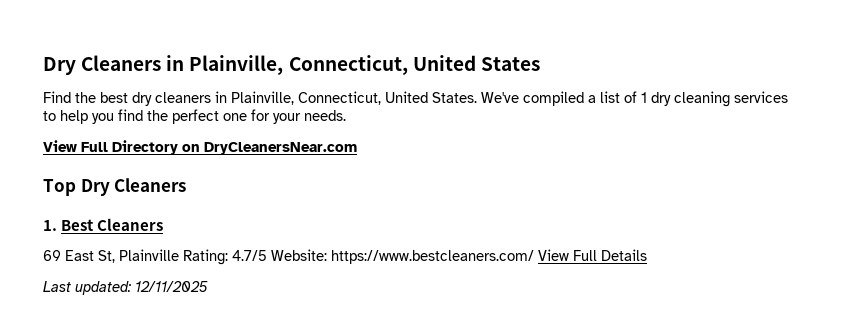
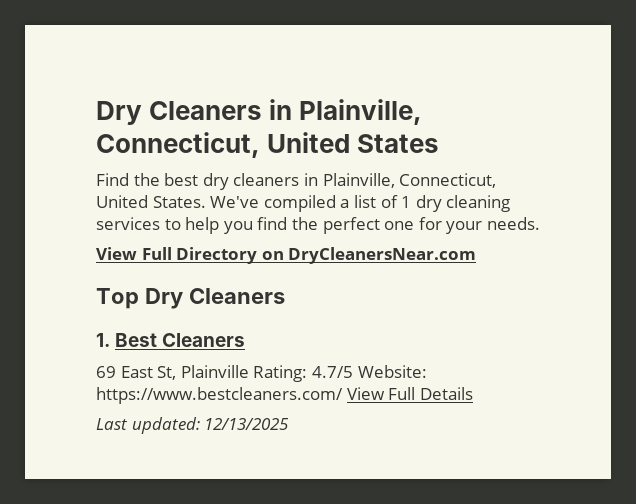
- Last updated: 12/11/2025
+ Last updated: 12/13/2025

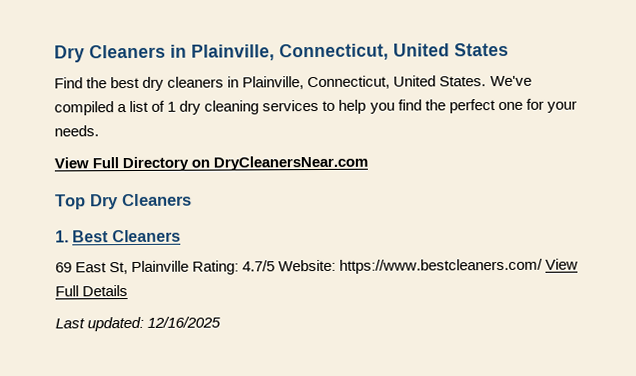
- Last updated: 12/13/2025
+ Last updated: 12/16/2025

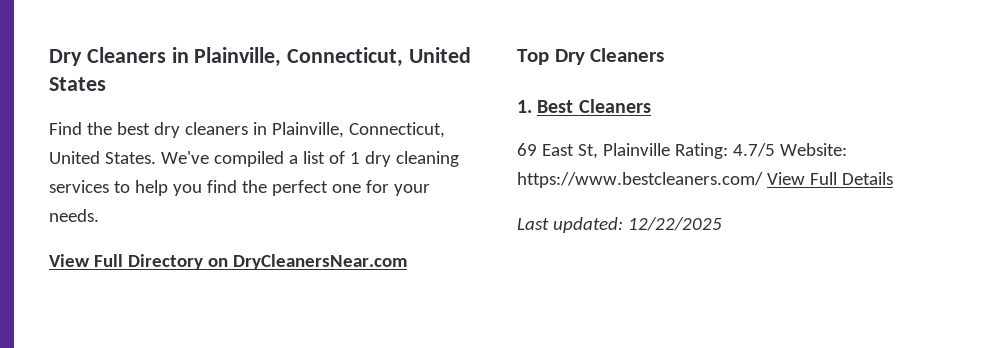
- Last updated: 12/16/2025
+ Last updated: 12/22/2025

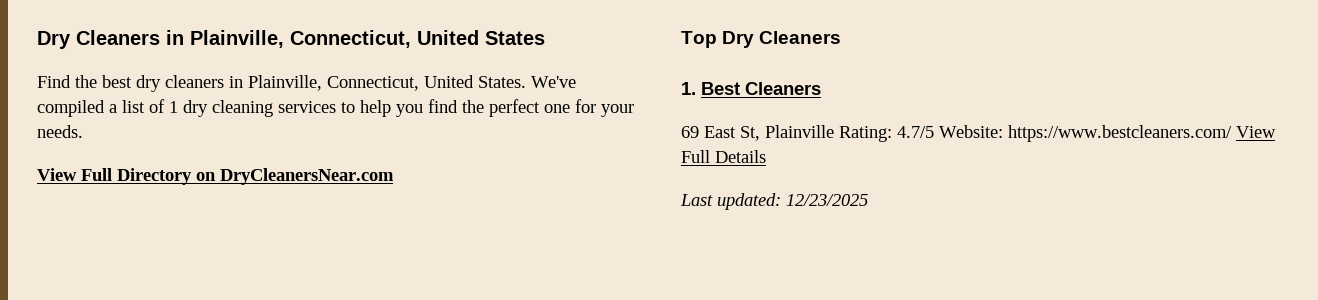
- Last updated: 12/22/2025
+ Last updated: 12/23/2025

